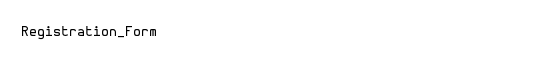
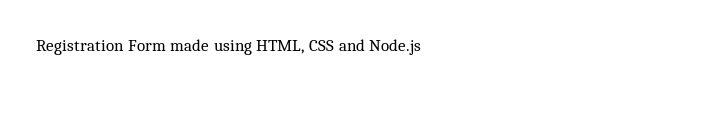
- Registration_Form
+ Registration Form made using HTML, CSS and Node.js

